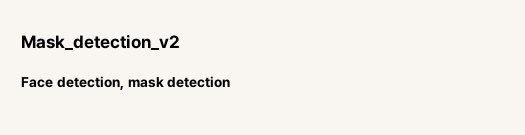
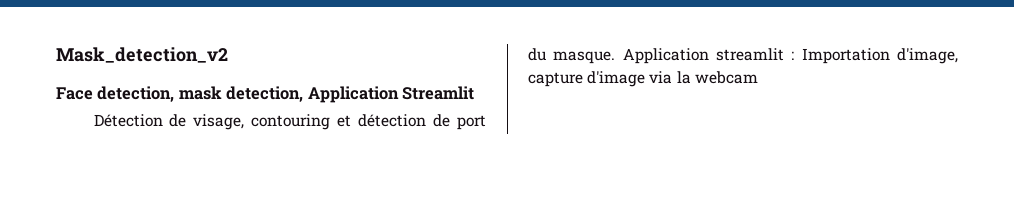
- Face detection, mask detection
+ Face detection, mask detection, Application Streamlit
+ Détection de visage, contouring et détection de port du masque. Application streamlit : Importation d'image, capture d'image via la webcam

